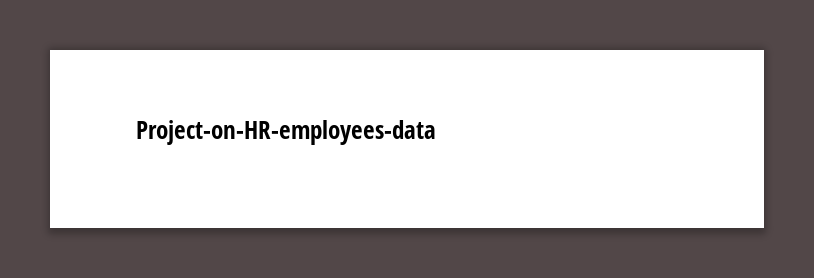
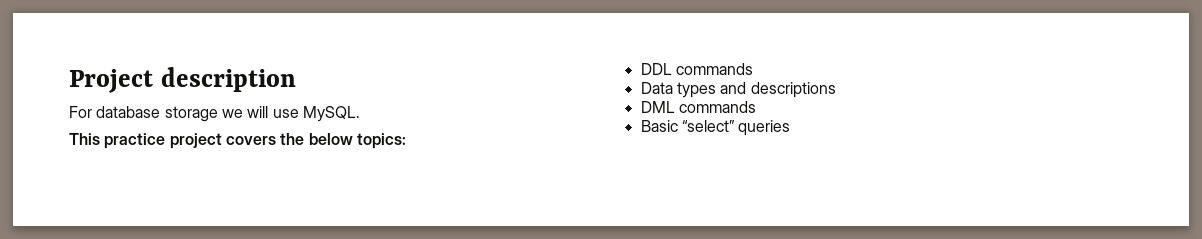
- Project-on-HR-employees-data
+ Project description
+ For database storage we will use MySQL.
+ This practice project covers the below topics:
+ DDL commands
+ Data types and descriptions
+ DML commands
+ Basic “select” queries

